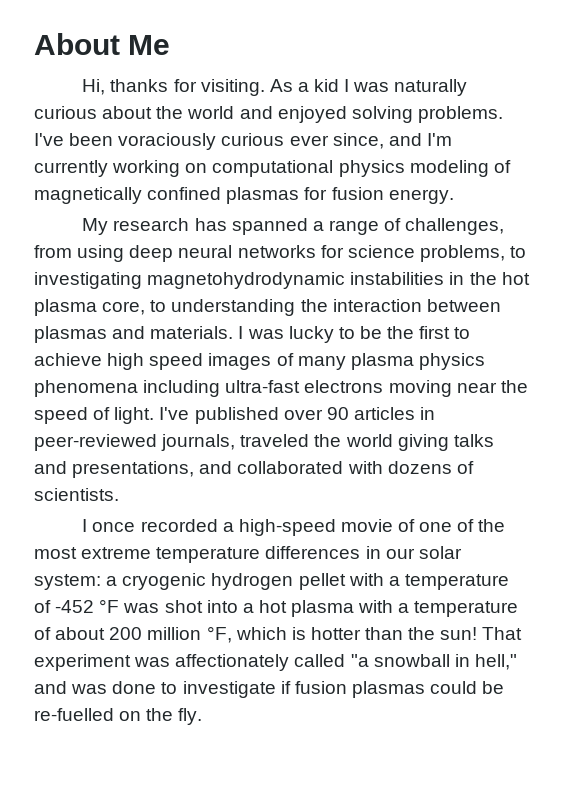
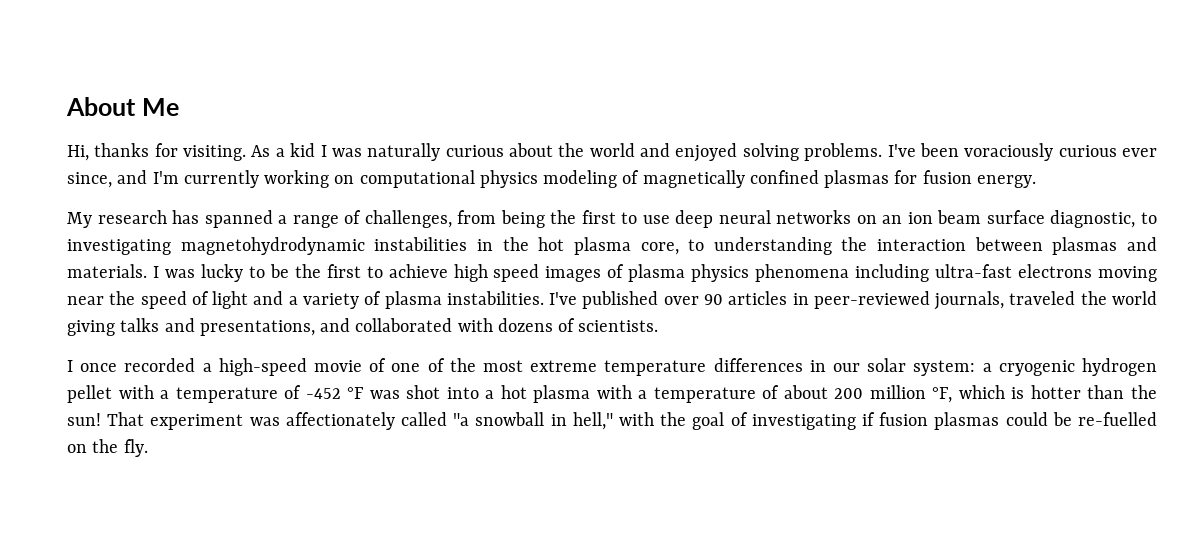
- My research has spanned a range of challenges, from using deep neural networks for science problems, to investigating magnetohydrodynamic instabilities in the hot plasma core, to understanding the interaction between plasmas and materials.
+ My research has spanned a range of challenges, from being the first to use deep neural networks on an ion beam surface diagnostic, to investigating magnetohydrodynamic instabilities in the hot plasma core, to understanding the interaction between plasmas and materials.
- I was lucky to be the first to achieve high speed images of many plasma physics phenomena including ultra-fast electrons moving near the speed of light.
+ I was lucky to be the first to achieve high speed images of plasma physics phenomena including ultra-fast electrons moving near the speed of light and a variety of plasma instabilities.
- That experiment was affectionately called "a snowball in hell," and was done to investigate if fusion plasmas could be re-fuelled on the fly.
+ That experiment was affectionately called "a snowball in hell," with the goal of investigating if fusion plasmas could be re-fuelled on the fly.

